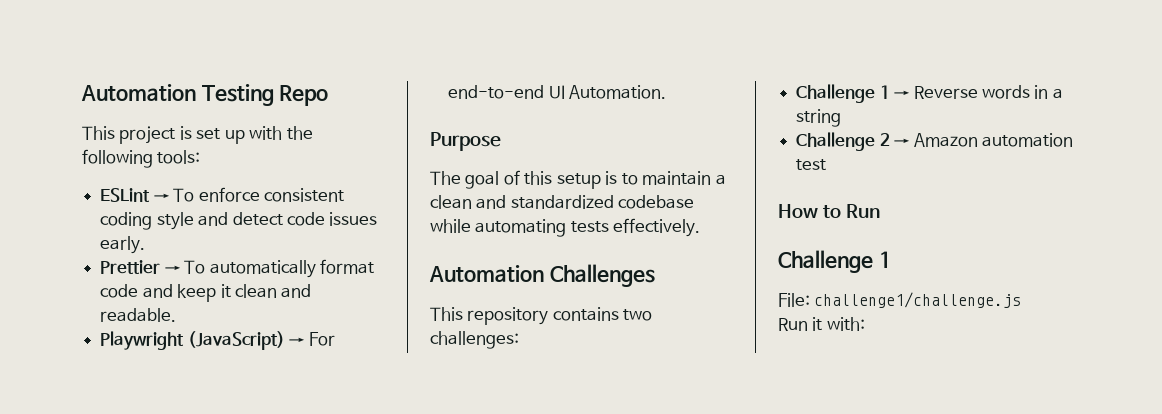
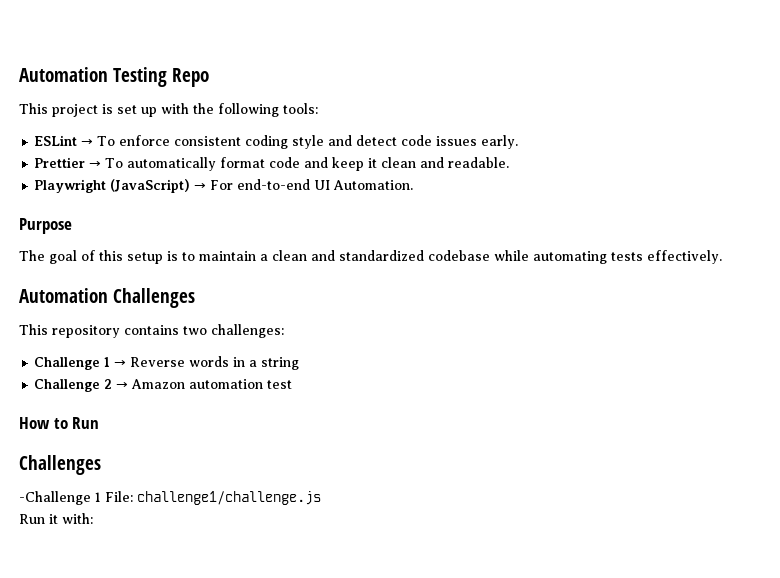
  How to Run
- Challenge 1
- File: challenge1/challenge.js
+ Challenges
+ -Challenge 1 File: challenge1/challenge.js

